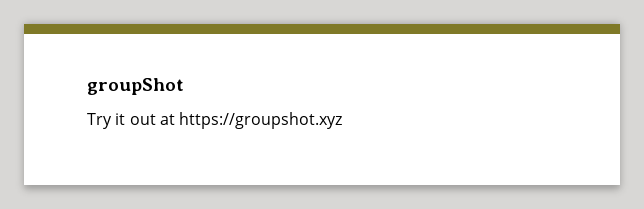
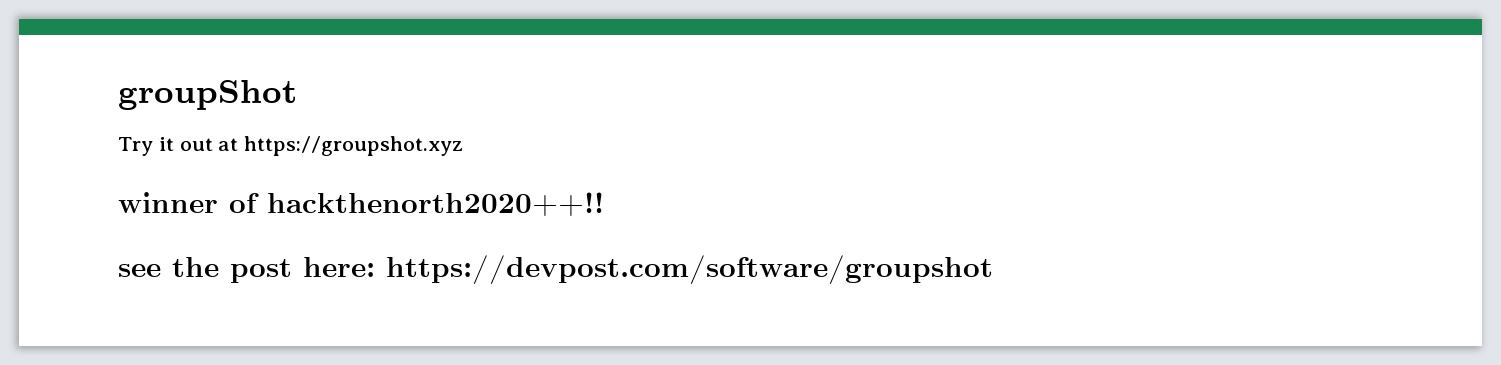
+ winner of hackthenorth2020++!!
+ see the post here: https://devpost.com/software/groupshot

